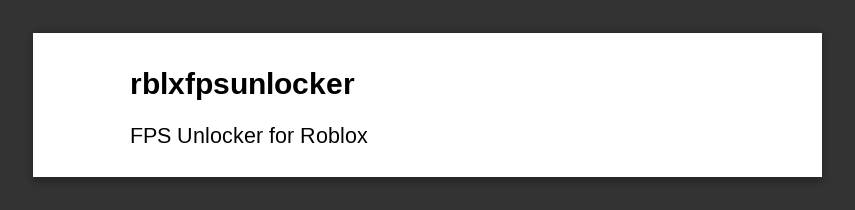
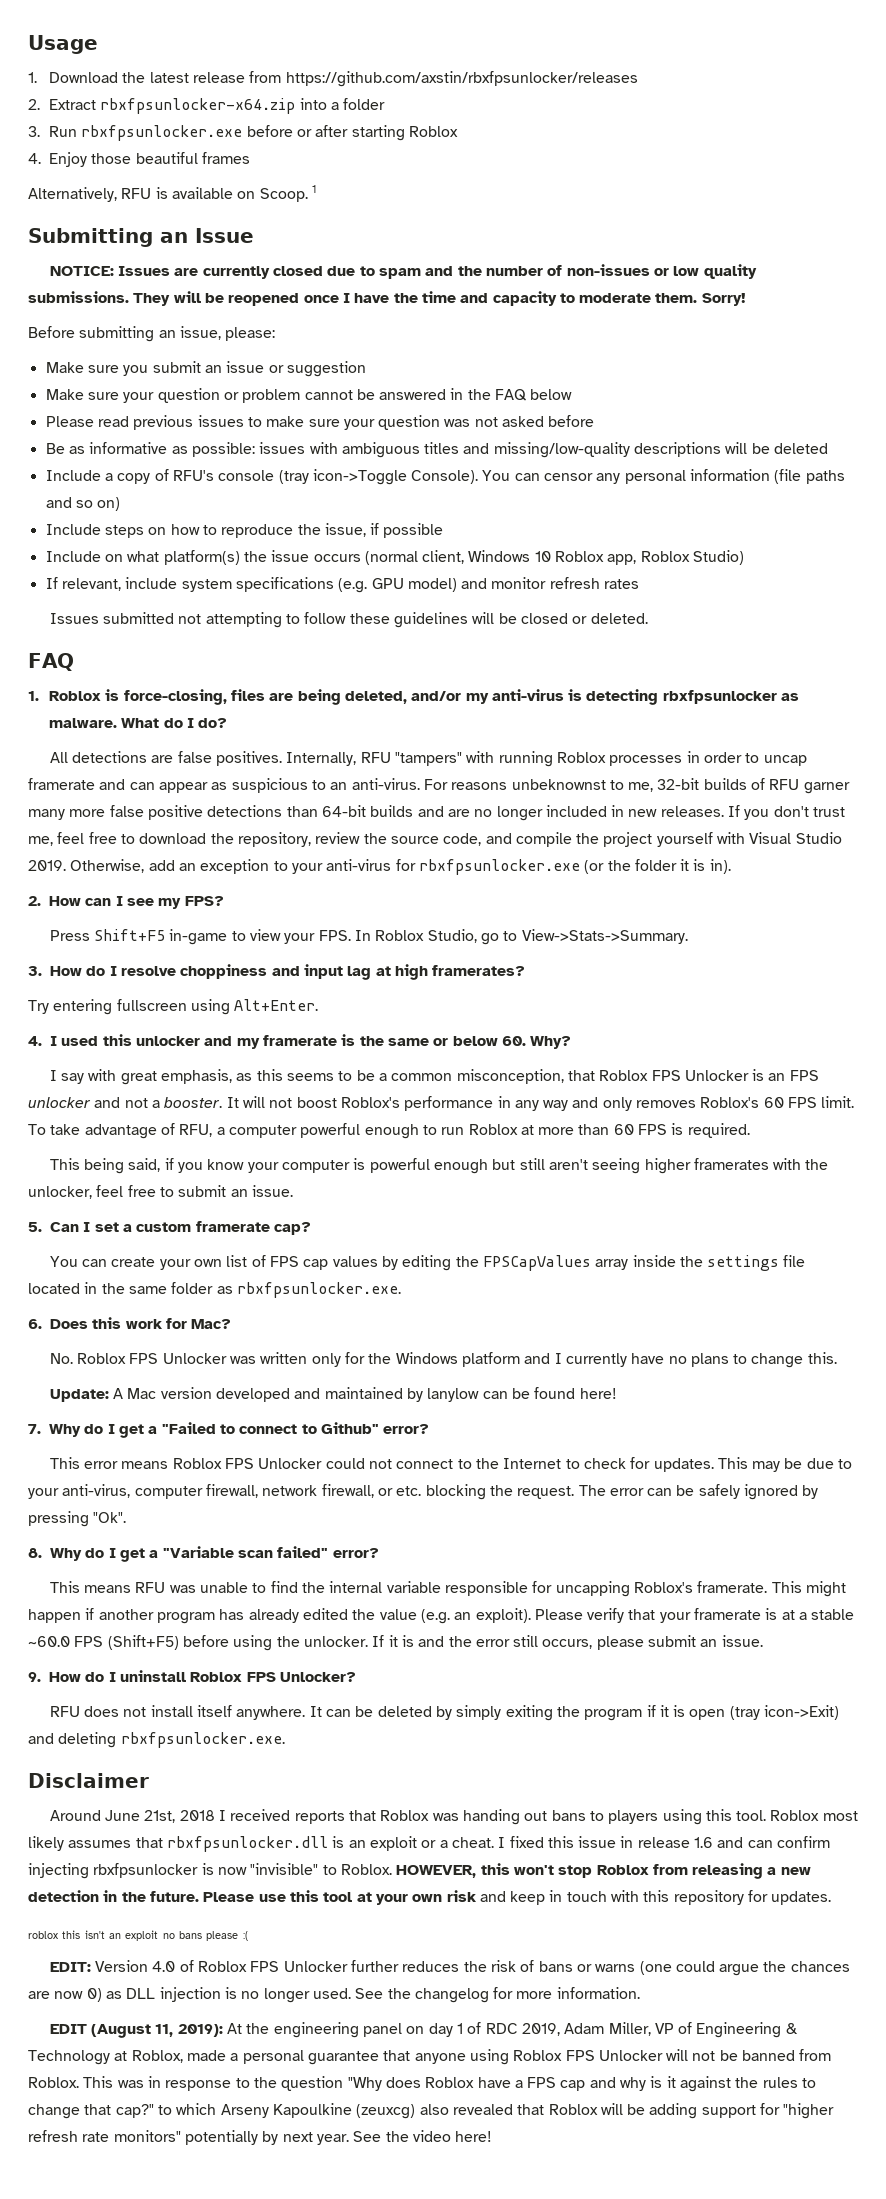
- rblxfpsunlocker
- FPS Unlocker for Roblox
+ Usage
+ 1. Download the latest release from https://github.com/axstin/rbxfpsunlocker/releases
+ 2. Extract rbxfpsunlocker-x64.zip into a folder
+ 3. Run rbxfpsunlocker.exe before or after starting Roblox
+ 4. Enjoy those beautiful frames
+ Alternatively, RFU is available on Scoop. 1
+ Submitting an Issue
+ NOTICE: Issues are currently closed due to spam and the number of non-issues or low quality submissions. They will be reopened once I have the time and capacity to moderate them. Sorry!
+ Before submitting an issue, please:
+ Make sure you submit an issue or suggestion
+ Make sure your question or problem cannot be answered in the FAQ below
+ Please read previous issues to make sure your question was not asked before
+ Be as informative as possible: issues with ambiguous titles and missing/low-quality descriptions will be deleted
+ Include a copy of RFU's console (tray icon->Toggle Console). You can censor any personal information (file paths and so on)
+ Include steps on how to reproduce the issue, if possible
+ Include on what platform(s) the issue occurs (normal client, Windows 10 Roblox app, Roblox Studio)
+ If relevant, include system specifications (e.g. GPU model) and monitor refresh rates
+ Issues submitted not attempting to follow these guidelines will be closed or deleted.
+ FAQ
+ 1. Roblox is force-closing, files are being deleted, and/or my anti-virus is detecting rbxfpsunlocker as malware. What do I do?
+ All detections are false positives. Internally, RFU "tampers" with running Roblox processes in order to uncap framerate and can appear as suspicious to an anti-virus. For reasons unbeknownst to me, 32-bit builds of RFU garner many more false positive detections than 64-bit builds and are no longer included in new releases. If you don't trust me, feel free to download the repository, review the source code, and compile the project yourself with Visual Studio 2019. Otherwise, add an exception to your anti-virus for rbxfpsunlocker.exe (or the folder it is in).
+ 2. How can I see my FPS?
+ Press Shift+F5 in-game to view your FPS. In Roblox Studio, go to View->Stats->Summary.
+ 3. How do I resolve choppiness and input lag at high framerates?
+ Try entering fullscreen using Alt+Enter.
+ 4. I used this unlocker and my framerate is the same or below 60. Why?
+ I say with great emphasis, as this seems to be a common misconception, that Roblox FPS Unlocker is an FPS unlocker and not a booster. It will not boost Roblox's performance in any way and only removes Roblox's 60 FPS limit. To take advantage of RFU, a computer powerful enough to run Roblox at more than 60 FPS is required.
+ This being said, if you know your computer is powerful enough but still aren't seeing higher framerates with the unlocker, feel free to submit an issue.
+ 5. Can I set a custom framerate cap?
+ You can create your own list of FPS cap values by editing the FPSCapValues array inside the settings file located in the same folder as rbxfpsunlocker.exe.
+ 6. Does this work for Mac?
+ No. Roblox FPS Unlocker was written only for the Windows platform and I currently have no plans to change this.
+ Update: A Mac version developed and maintained by lanylow can be found here!
+ 7. Why do I get a "Failed to connect to Github" error?
+ This error means Roblox FPS Unlocker could not connect to the Internet to check for updates. This may be due to your anti-virus, computer firewall, network firewall, or etc. blocking the request. The error can be safely ignored by pressing "Ok".
+ 8. Why do I get a "Variable scan failed" error?
+ This means RFU was unable to find the internal variable responsible for uncapping Roblox's framerate. This might happen if another program has already edited the value (e.g. an exploit). Please verify that your framerate is at a stable ~60.0 FPS (Shift+F5) before using the unlocker. If it is and the error still occurs, please submit an issue.
+ 9. How do I uninstall Roblox FPS Unlocker?
+ RFU does not install itself anywhere. It can be deleted by simply exiting the program if it is open (tray icon->Exit) and deleting rbxfpsunlocker.exe.
+ Disclaimer
+ Around June 21st, 2018 I received reports that Roblox was handing out bans to players using this tool. Roblox most likely assumes that rbxfpsunlocker.dll is an exploit or a cheat. I fixed this issue in release 1.6 and can confirm injecting rbxfpsunlocker is now "invisible" to Roblox. HOWEVER, this won't stop Roblox from releasing a new detection in the future. Please use this tool at your own risk and keep in touch with this repository for updates.
+ roblox this isn't an exploit no bans please :(
+ EDIT: Version 4.0 of Roblox FPS Unlocker further reduces the risk of bans or warns (one could argue the chances are now 0) as DLL injection is no longer used. See the changelog for more information.
+ EDIT (August 11, 2019): At the engineering panel on day 1 of RDC 2019, Adam Miller, VP of Engineering & Technology at Roblox, made a personal guarantee that anyone using Roblox FPS Unlocker will not be banned from Roblox. This was in response to the question "Why does Roblox have a FPS cap and why is it against the rules to change that cap?" to which Arseny Kapoulkine (zeuxcg) also revealed that Roblox will be adding support for "higher refresh rate monitors" potentially by next year. See the video here!

